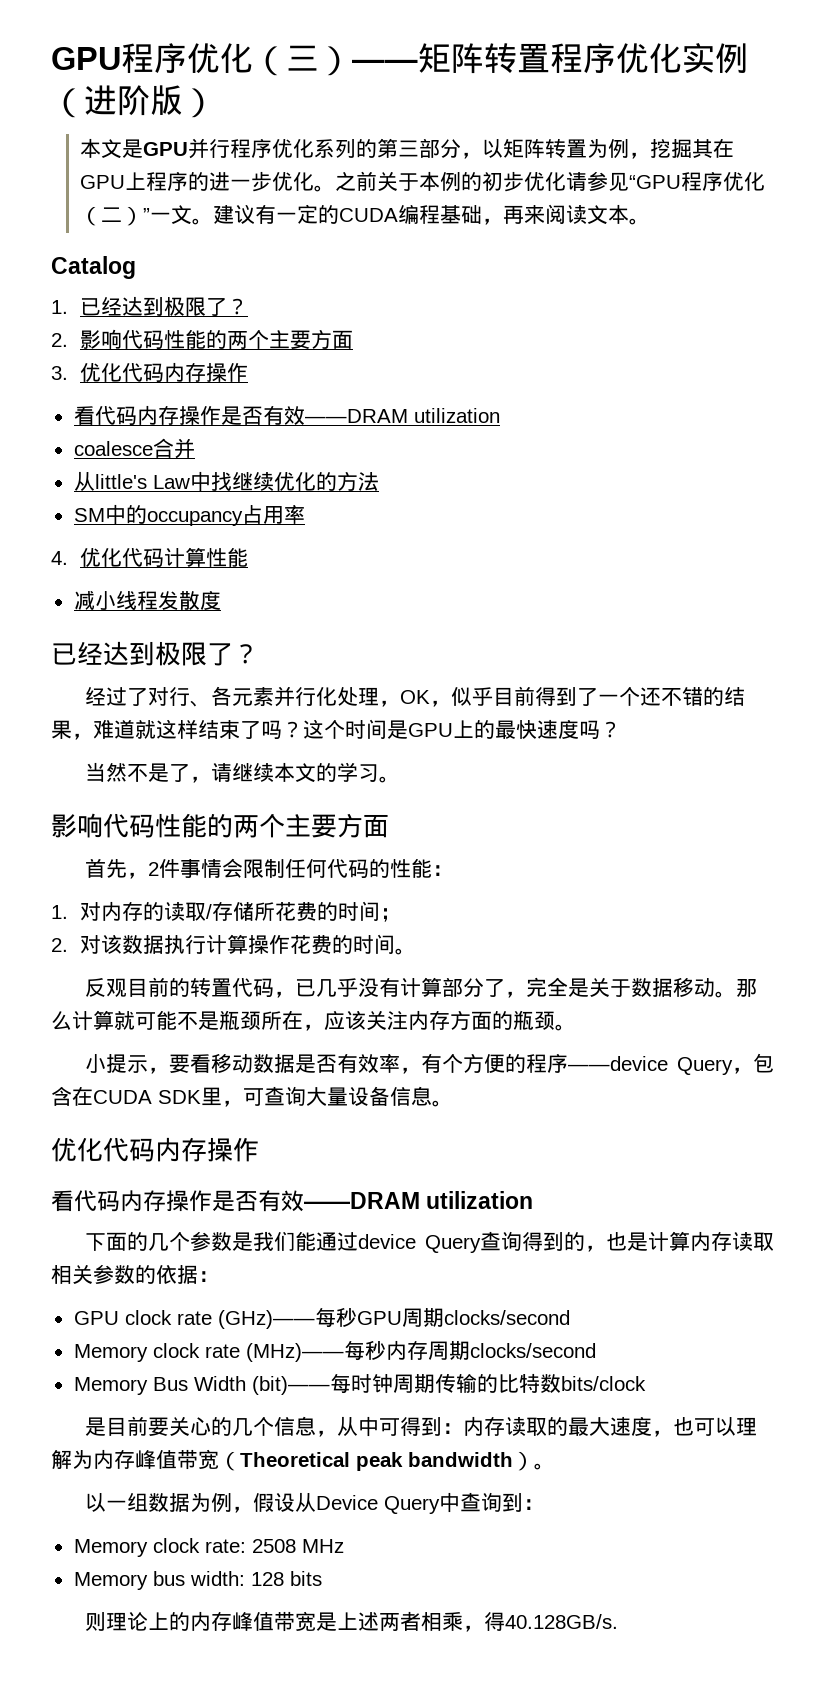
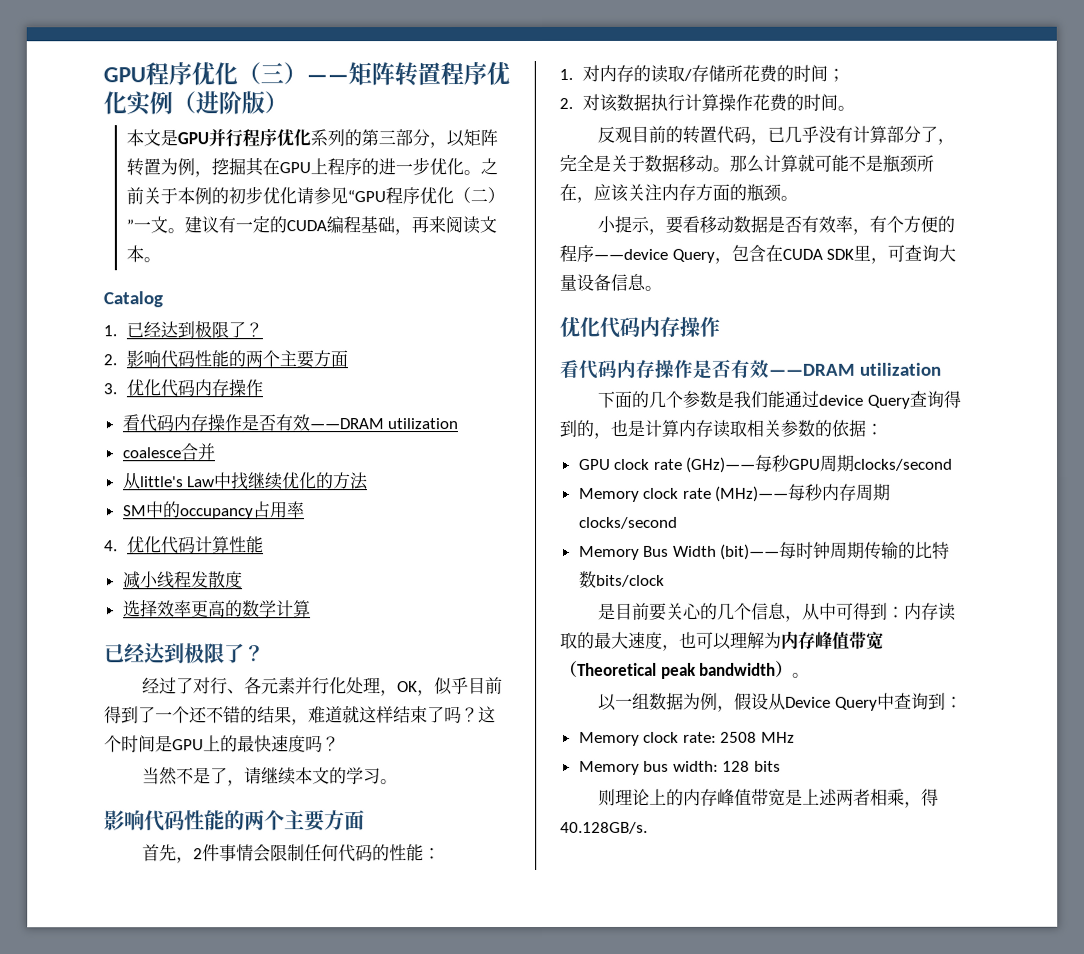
+ 选择效率更高的数学计算

